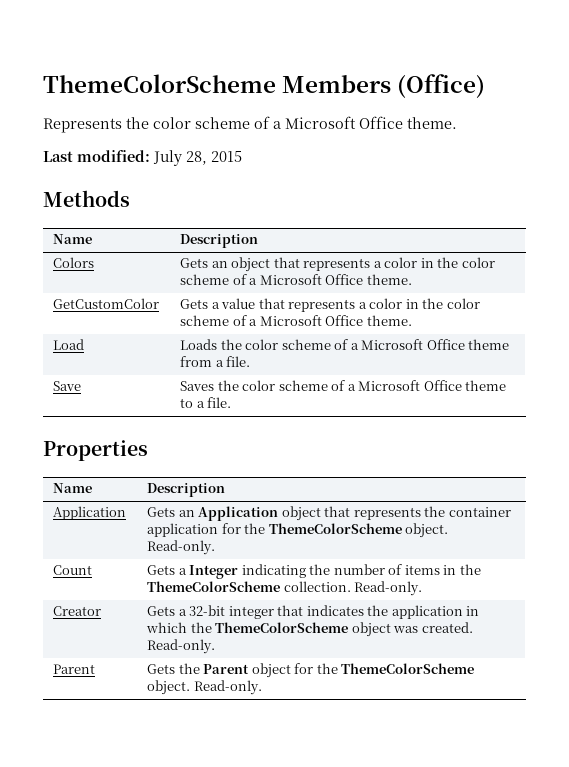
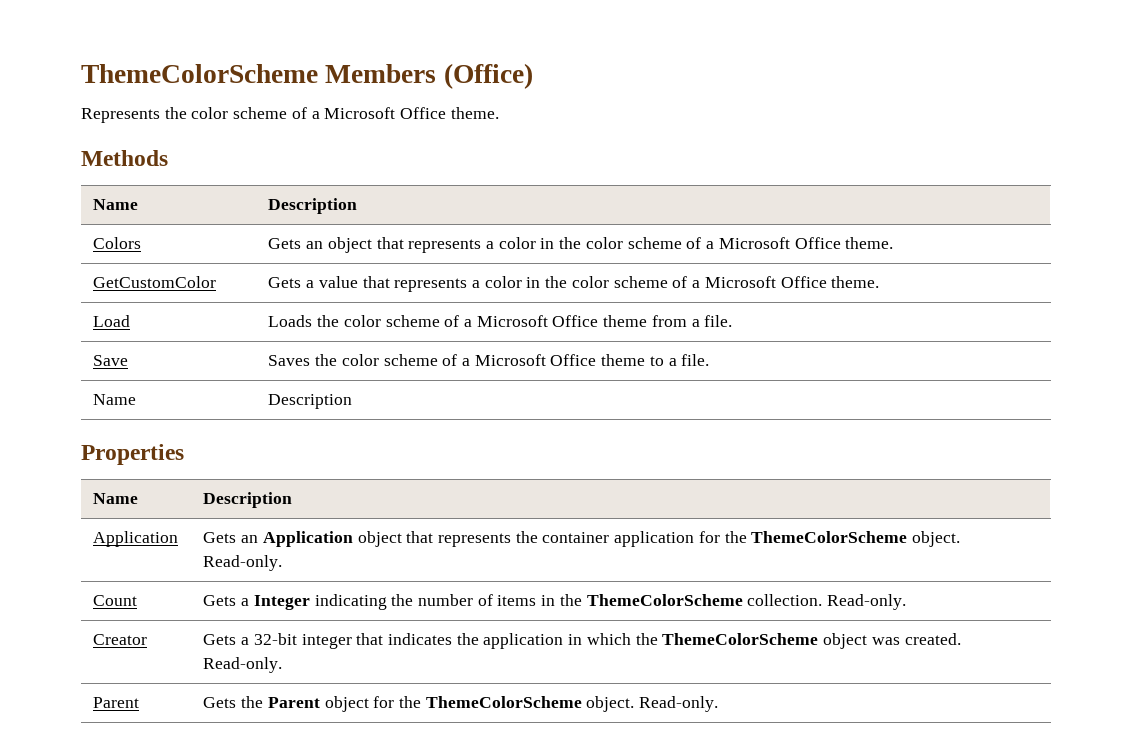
- Last modified: July 28, 2015
  Save | Saves the color scheme of a Microsoft Office theme to a file.
+ Name | Description

